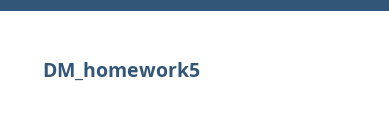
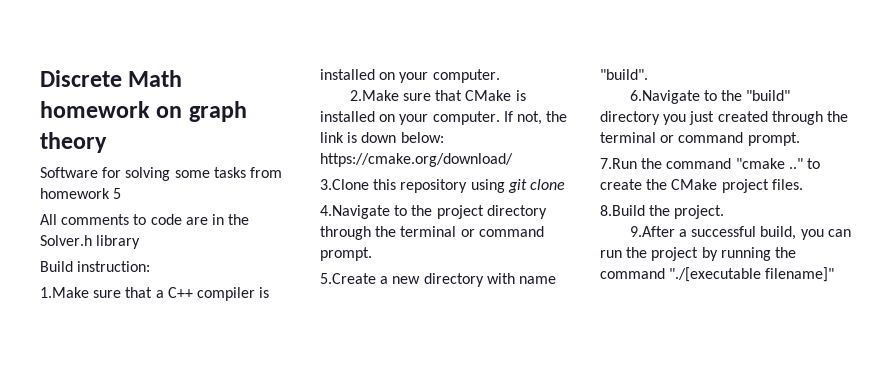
- DM_homework5
+ Discrete Math homework on graph theory
+ Software for solving some tasks from homework 5
+ All comments to code are in the Solver.h library
+ Build instruction:
+ 1.Make sure that a C++ compiler is installed on your computer.
+ 2.Make sure that CMake is installed on your computer. If not, the link is down below: https://cmake.org/download/
+ 3.Clone this repository using git clone
+ 4.Navigate to the project directory through the terminal or command prompt.
+ 5.Create a new directory with name "build".
+ 6.Navigate to the "build" directory you just created through the terminal or command prompt.
+ 7.Run the command "cmake .." to create the CMake project files.
+ 8.Build the project.
+ 9.After a successful build, you can run the project by running the command "./[executable filename]"

